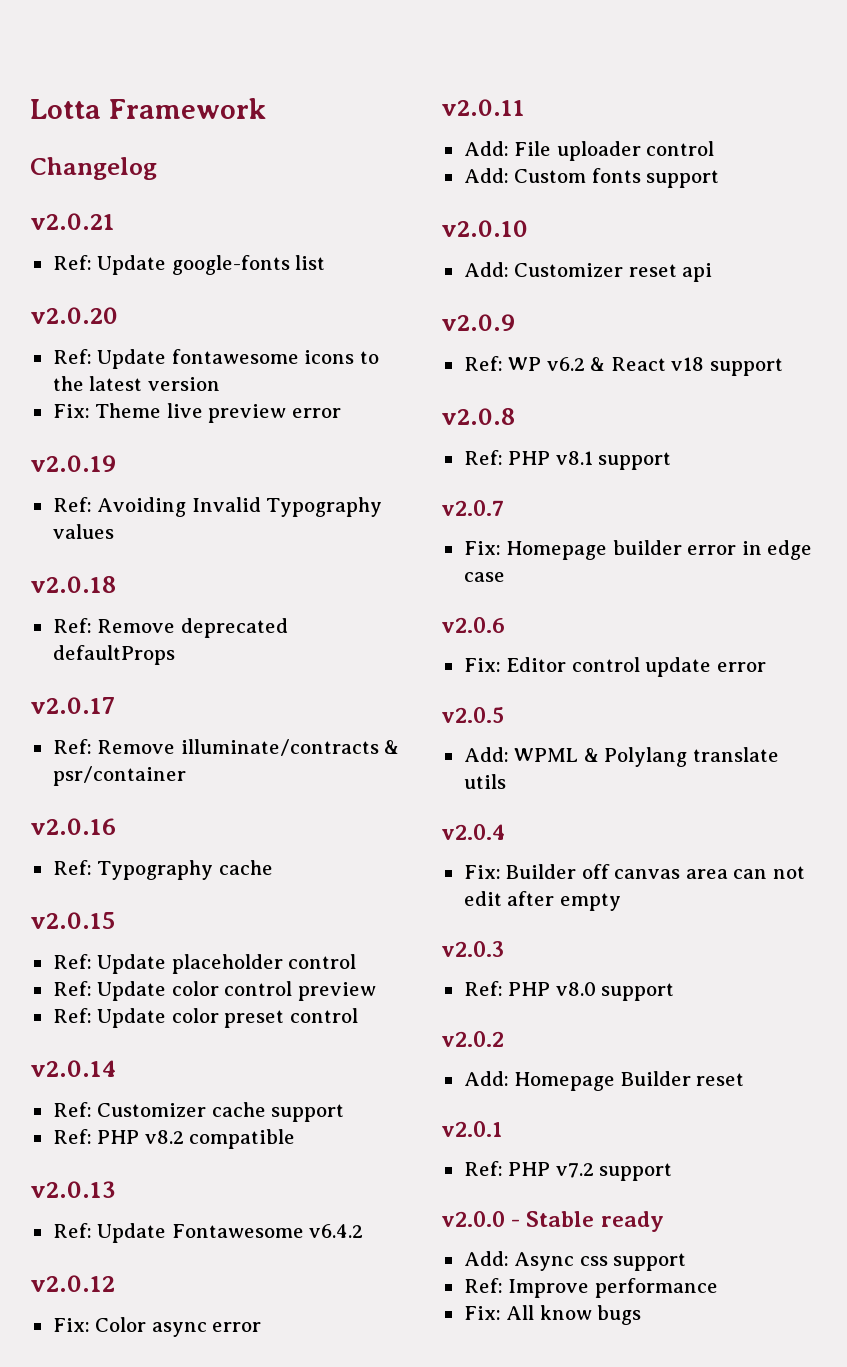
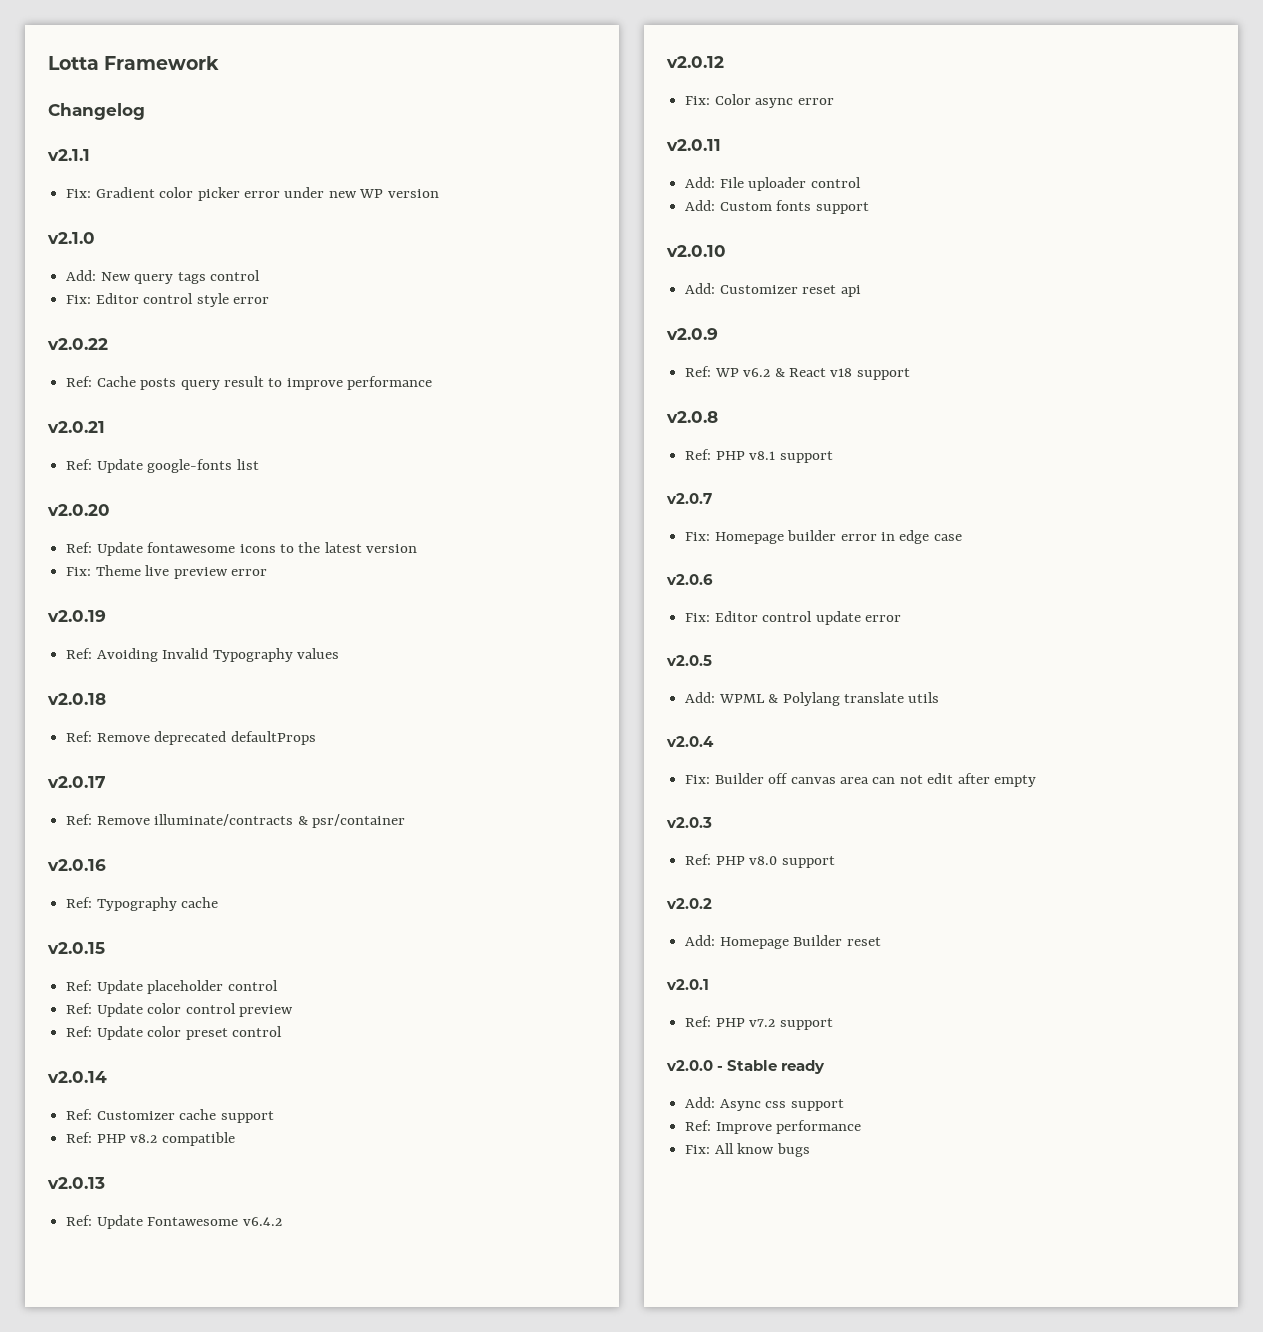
+ v2.1.1
+ Fix: Gradient color picker error under new WP version
+ v2.1.0
+ Add: New query tags control
+ Fix: Editor control style error
+ v2.0.22
+ Ref: Cache posts query result to improve performance

